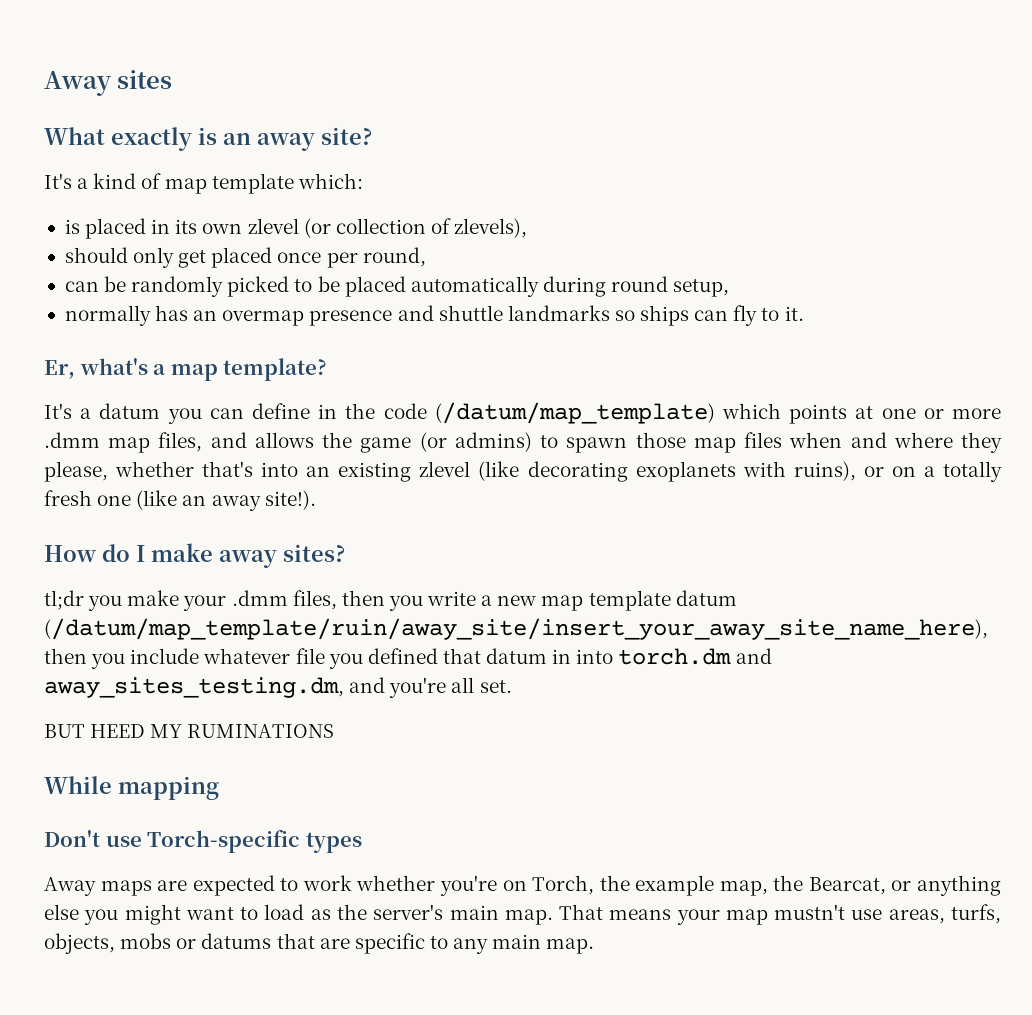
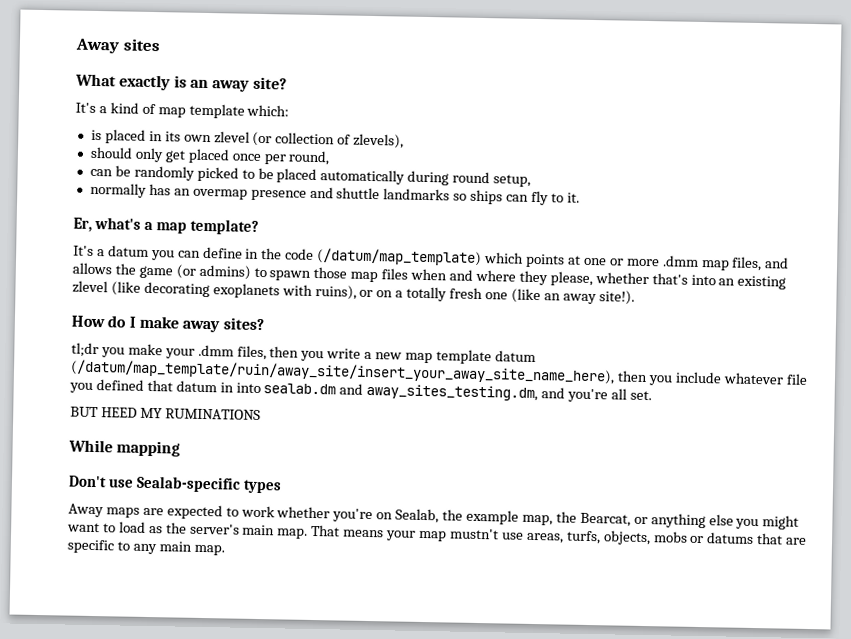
- tl;dr you make your .dmm files, then you write a new map template datum (/datum/map_template/ruin/away_site/insert_your_away_site_name_here), then you include whatever file you defined that datum in into torch.dm and away_sites_testing.dm, and you're all set.
+ tl;dr you make your .dmm files, then you write a new map template datum (/datum/map_template/ruin/away_site/insert_your_away_site_name_here), then you include whatever file you defined that datum in into sealab.dm and away_sites_testing.dm, and you're all set.
- Don't use Torch-specific types
+ Don't use Sealab-specific types
- Away maps are expected to work whether you're on Torch, the example map, the Bearcat, or anything else you might want to load as the server's main map.
+ Away maps are expected to work whether you're on Sealab, the example map, the Bearcat, or anything else you might want to load as the server's main map.

